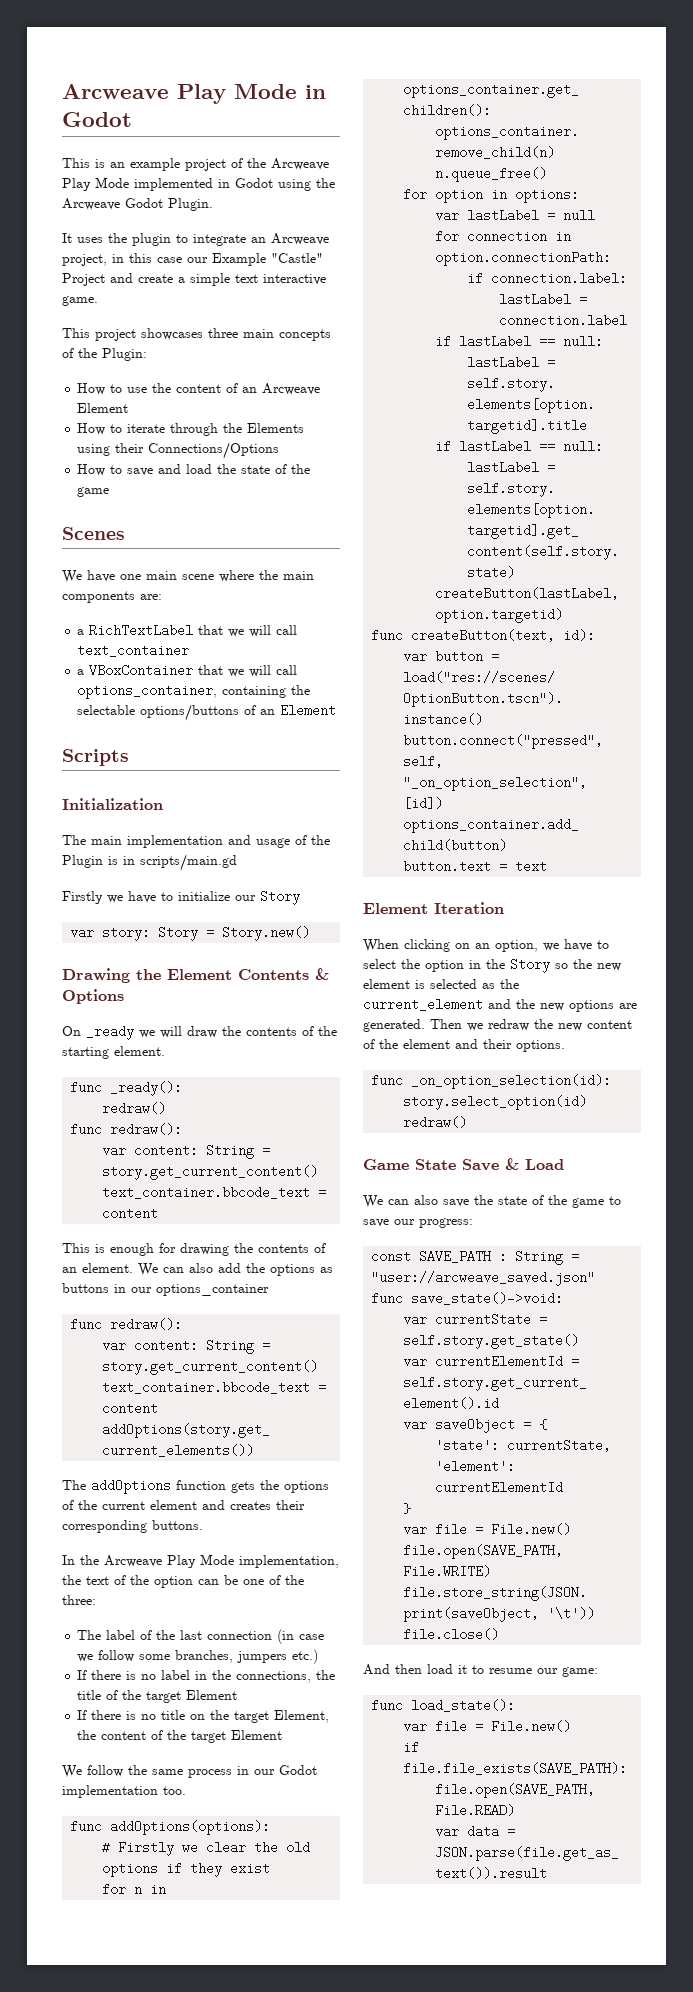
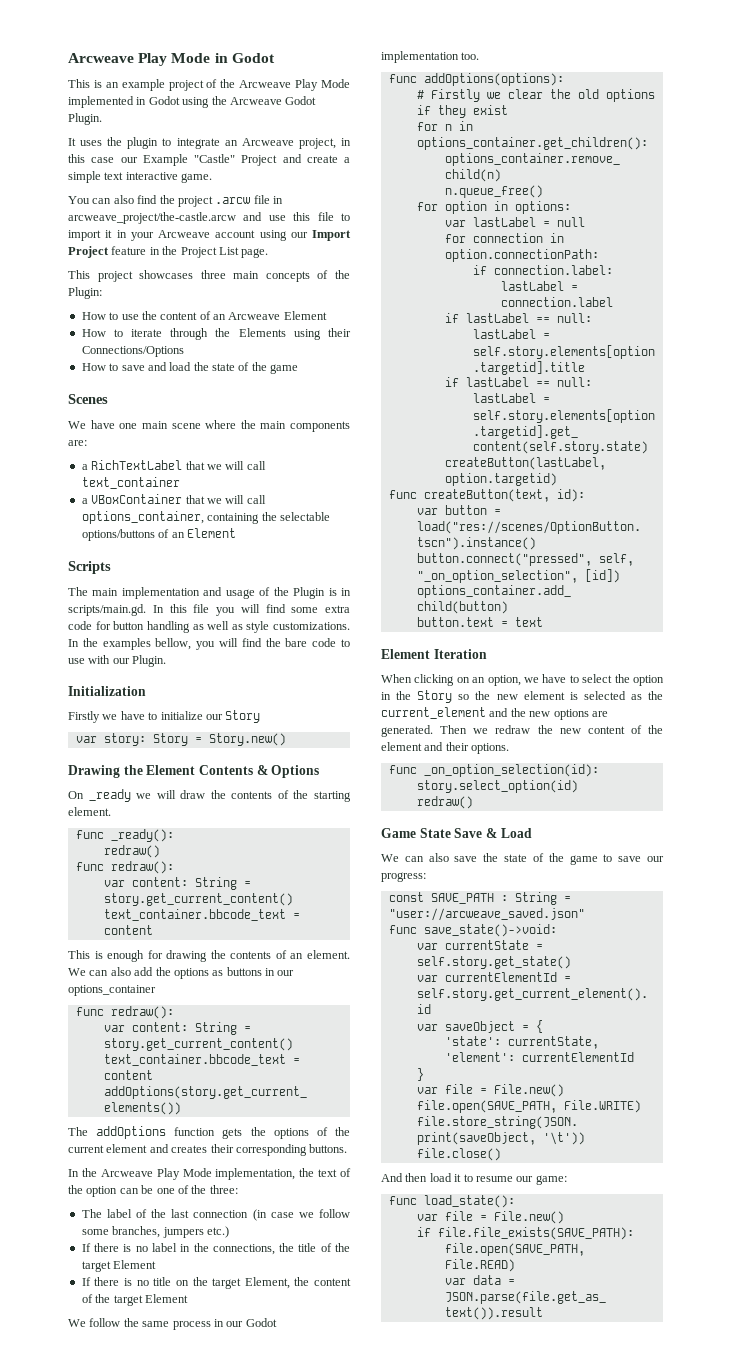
+ You can also find the project .arcw file in arcweave_project/the-castle.arcw and use this file to import it in your Arcweave account using our Import Project feature in the Project List page.
- Initialization
- The main implementation and usage of the Plugin is in scripts/main.gd
+ The main implementation and usage of the Plugin is in scripts/main.gd. In this file you will find some extra code for button handling as well as style customizations. In the examples bellow, you will find the bare code to use with our Plugin.
+ Initialization

